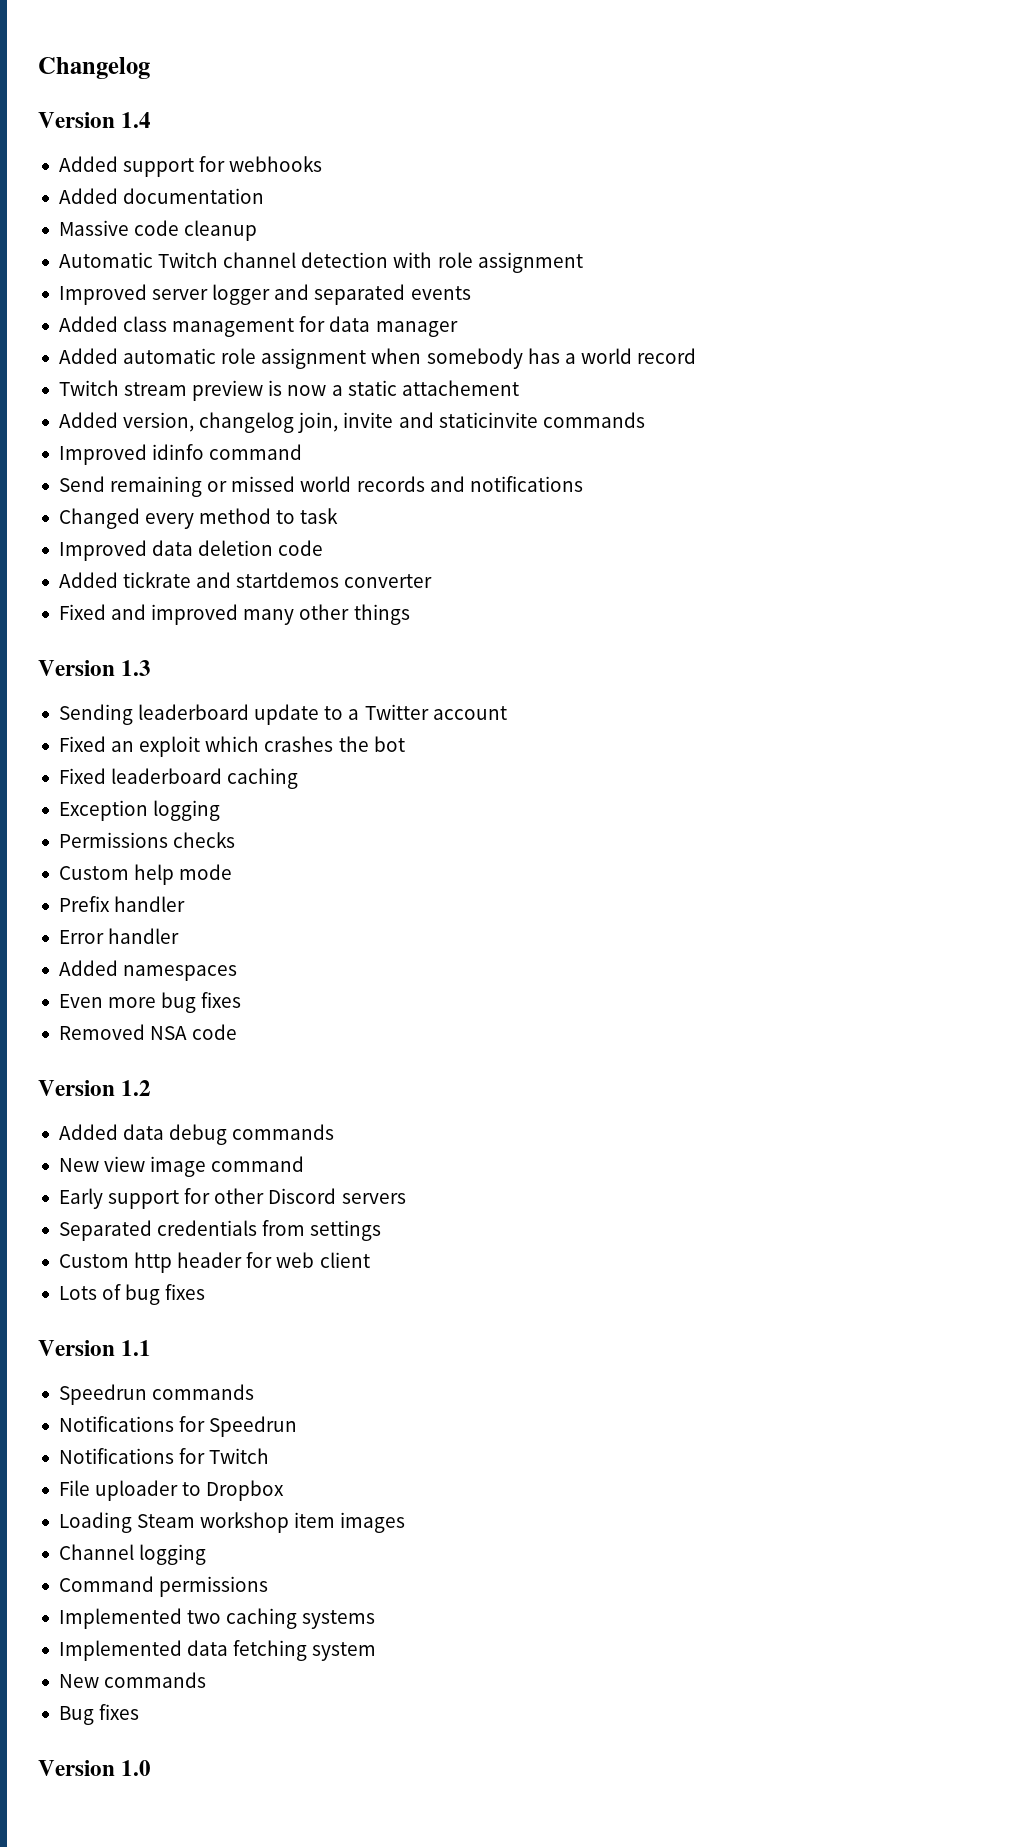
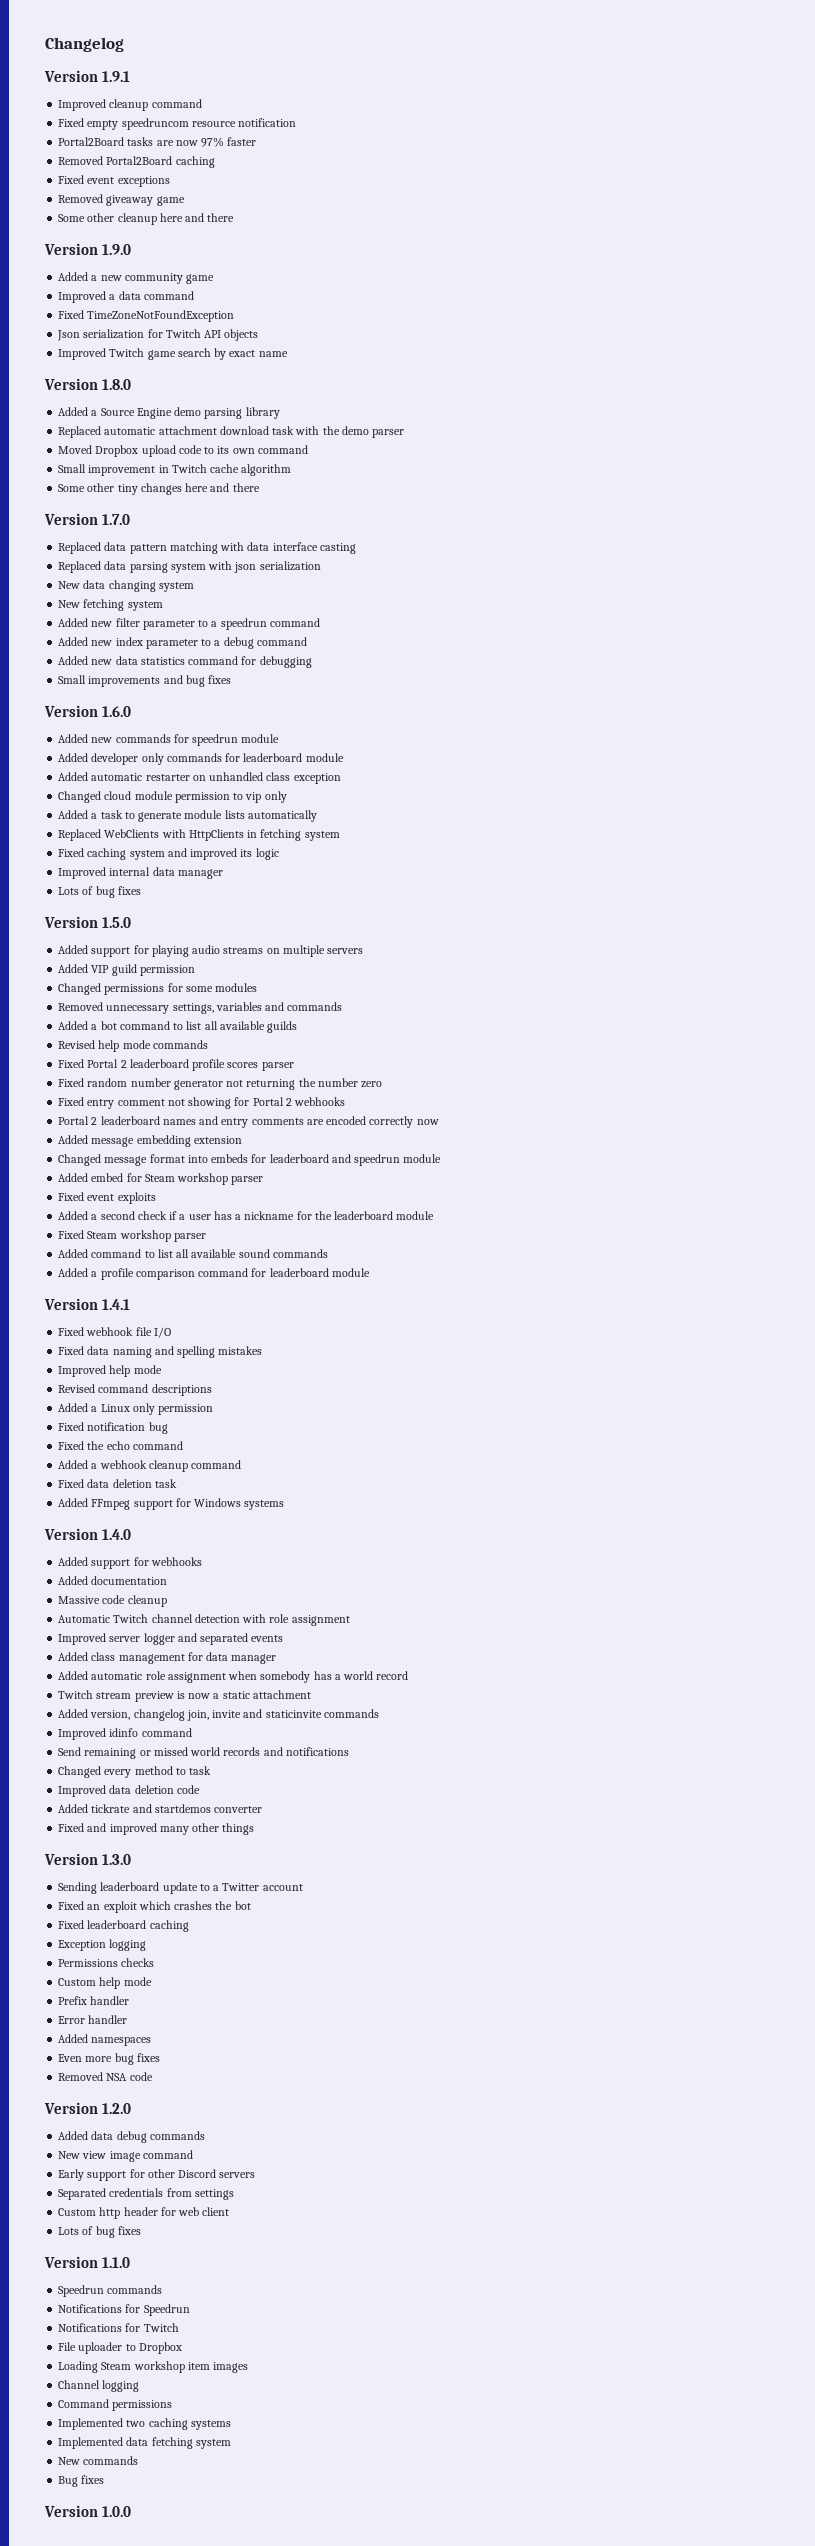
- Version 1.4
+ Version 1.9.1
+ Improved cleanup command
+ Fixed empty speedruncom resource notification
+ Portal2Board tasks are now 97% faster
+ Removed Portal2Board caching
+ Fixed event exceptions
+ Removed giveaway game
+ Some other cleanup here and there
+ Version 1.9.0
+ Added a new community game
+ Improved a data command
+ Fixed TimeZoneNotFoundException
+ Json serialization for Twitch API objects
+ Improved Twitch game search by exact name
+ Version 1.8.0
+ Added a Source Engine demo parsing library
+ Replaced automatic attachment download task with the demo parser
+ Moved Dropbox upload code to its own command
+ Small improvement in Twitch cache algorithm
+ Some other tiny changes here and there
+ Version 1.7.0
+ Replaced data pattern matching with data interface casting
+ Replaced data parsing system with json serialization
+ New data changing system
+ New fetching system
+ Added new filter parameter to a speedrun command
+ Added new index parameter to a debug command
+ Added new data statistics command for debugging
+ Small improvements and bug fixes
+ Version 1.6.0
+ Added new commands for speedrun module
+ Added developer only commands for leaderboard module
+ Added automatic restarter on unhandled class exception
+ Changed cloud module permission to vip only
+ Added a task to generate module lists automatically
+ Replaced WebClients with HttpClients in fetching system
+ Fixed caching system and improved its logic
+ Improved internal data manager
+ Lots of bug fixes
+ Version 1.5.0
+ Added support for playing audio streams on multiple servers
+ Added VIP guild permission
+ Changed permissions for some modules
+ Removed unnecessary settings, variables and commands
+ Added a bot command to list all available guilds
+ Revised help mode commands
+ Fixed Portal 2 leaderboard profile scores parser
+ Fixed random number generator not returning the number zero
+ Fixed entry comment not showing for Portal 2 webhooks
+ Portal 2 leaderboard names and entry comments are encoded correctly now
+ Added message embedding extension
+ Changed message format into embeds for leaderboard and speedrun module
+ Added embed for Steam workshop parser
+ Fixed event exploits
+ Added a second check if a user has a nickname for the leaderboard module
+ Fixed Steam workshop parser
+ Added command to list all available sound commands
+ Added a profile comparison command for leaderboard module
+ Version 1.4.1
+ Fixed webhook file I/O
+ Fixed data naming and spelling mistakes
+ Improved help mode
+ Revised command descriptions
+ Added a Linux only permission
+ Fixed notification bug
+ Fixed the echo command
+ Added a webhook cleanup command
+ Fixed data deletion task
+ Added FFmpeg support for Windows systems
+ Version 1.4.0
- Twitch stream preview is now a static attachement
+ Twitch stream preview is now a static attachment
- Version 1.3
+ Version 1.3.0
- Version 1.2
+ Version 1.2.0
- Version 1.1
+ Version 1.1.0
- Version 1.0
+ Version 1.0.0

